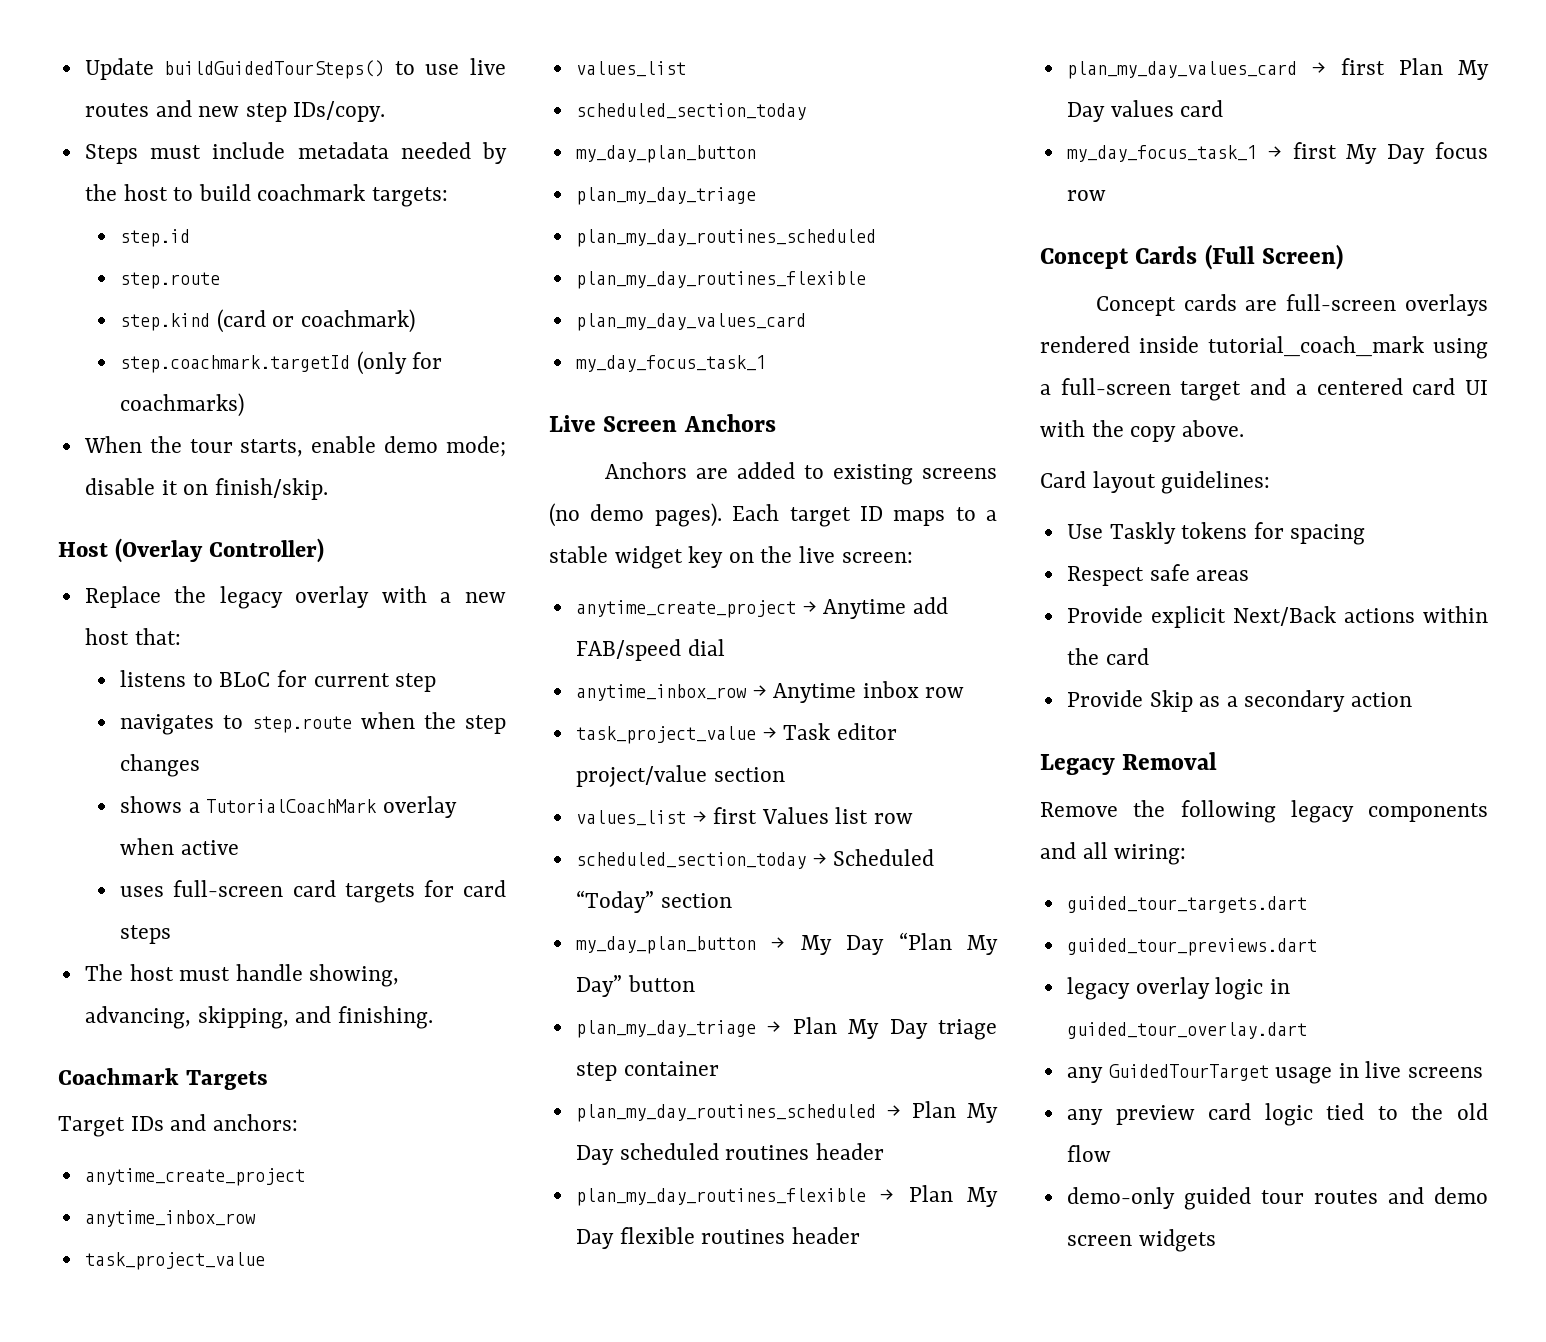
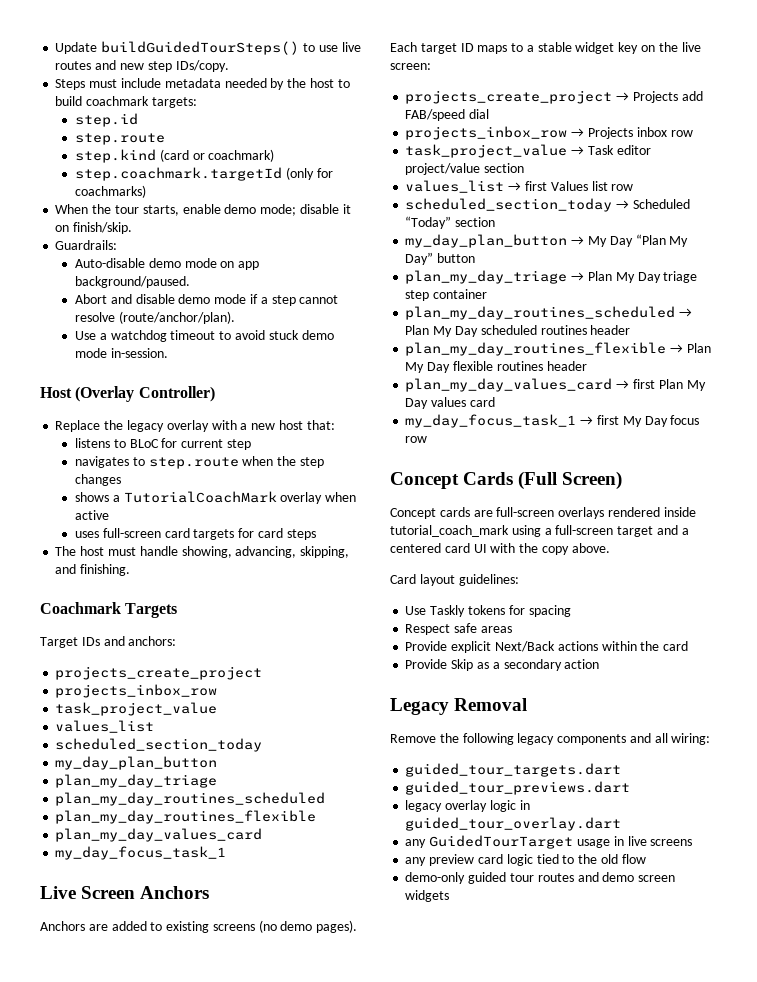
+ Guardrails:
+ Auto-disable demo mode on app background/paused.
+ Abort and disable demo mode if a step cannot resolve (route/anchor/plan).
+ Use a watchdog timeout to avoid stuck demo mode in-session.
  Target IDs and anchors:
- anytime_create_project
- anytime_inbox_row
+ projects_create_project
+ projects_inbox_row
- anytime_create_project → Anytime add FAB/speed dial
+ projects_create_project → Projects add FAB/speed dial
- anytime_inbox_row → Anytime inbox row
+ projects_inbox_row → Projects inbox row

